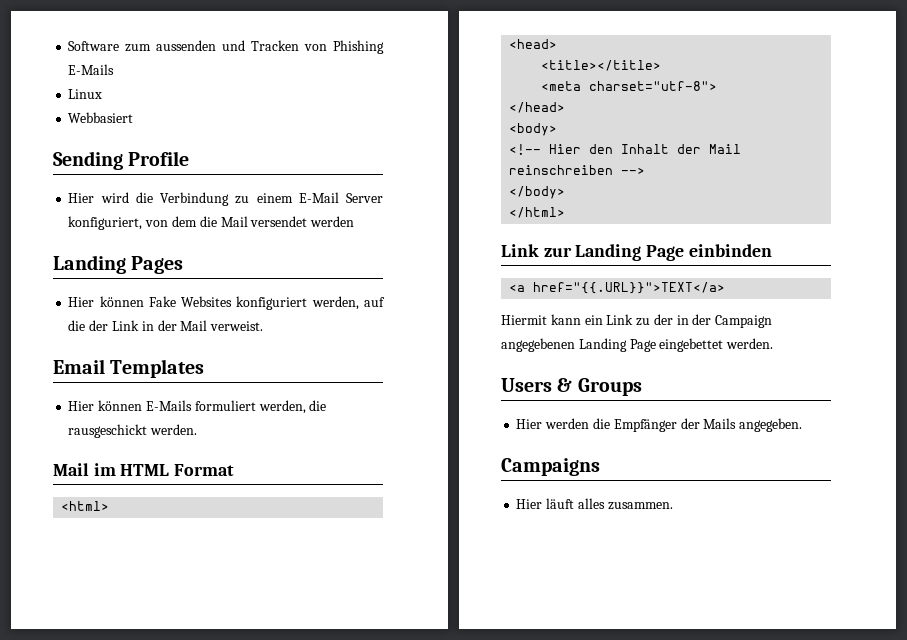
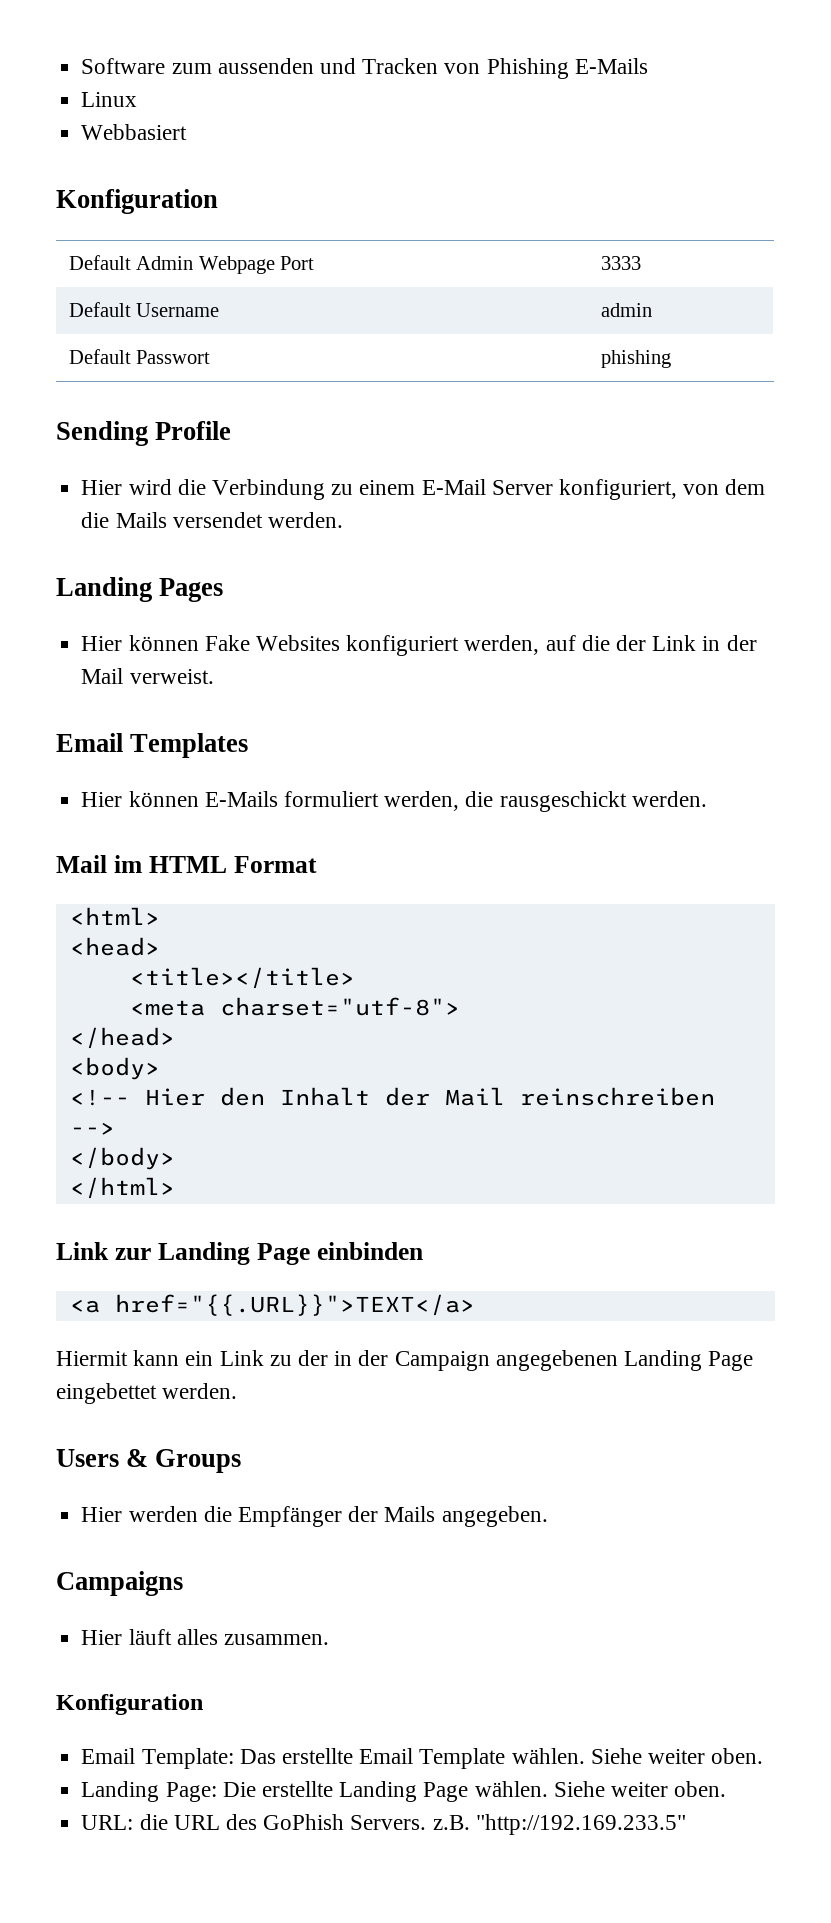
  Webbasiert
+ Konfiguration
+ Default Admin Webpage Port | 3333
+ Default Username | admin
+ Default Passwort | phishing
- Hier wird die Verbindung zu einem E-Mail Server konfiguriert, von dem die Mail versendet werden
+ Hier wird die Verbindung zu einem E-Mail Server konfiguriert, von dem die Mails versendet werden.
  Hier läuft alles zusammen.
+ Konfiguration
+ Email Template: Das erstellte Email Template wählen. Siehe weiter oben.
+ Landing Page: Die erstellte Landing Page wählen. Siehe weiter oben.
+ URL: die URL des GoPhish Servers. z.B. "http://192.169.233.5"

